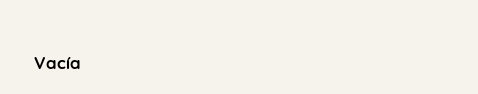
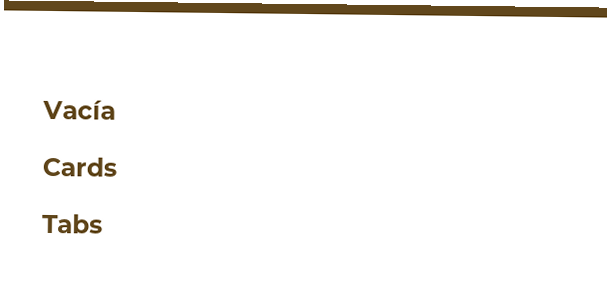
+ Cards
+ Tabs

